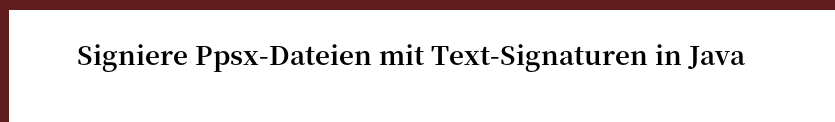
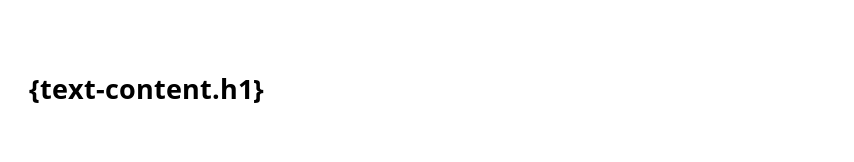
- Signiere Ppsx-Dateien mit Text-Signaturen in Java
+ {text-content.h1}

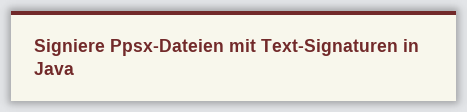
- {text-content.h1}
+ Signiere Ppsx-Dateien mit Text-Signaturen in Java

